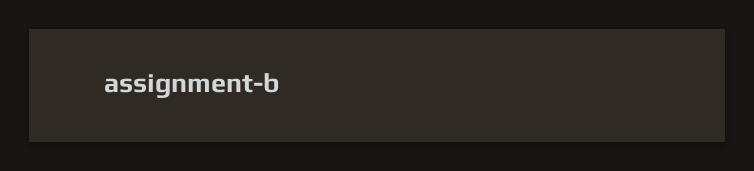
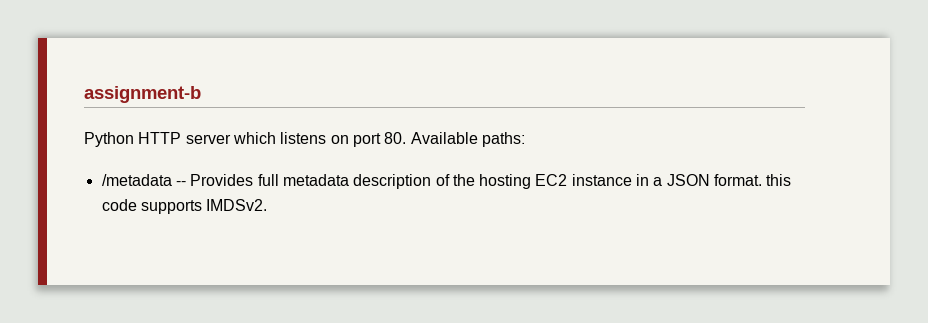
+ Python HTTP server which listens on port 80. Available paths:
+ /metadata -- Provides full metadata description of the hosting EC2 instance in a JSON format. this code supports IMDSv2.

